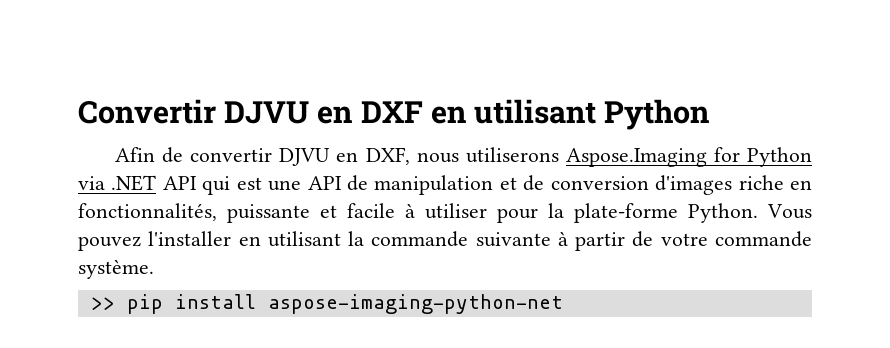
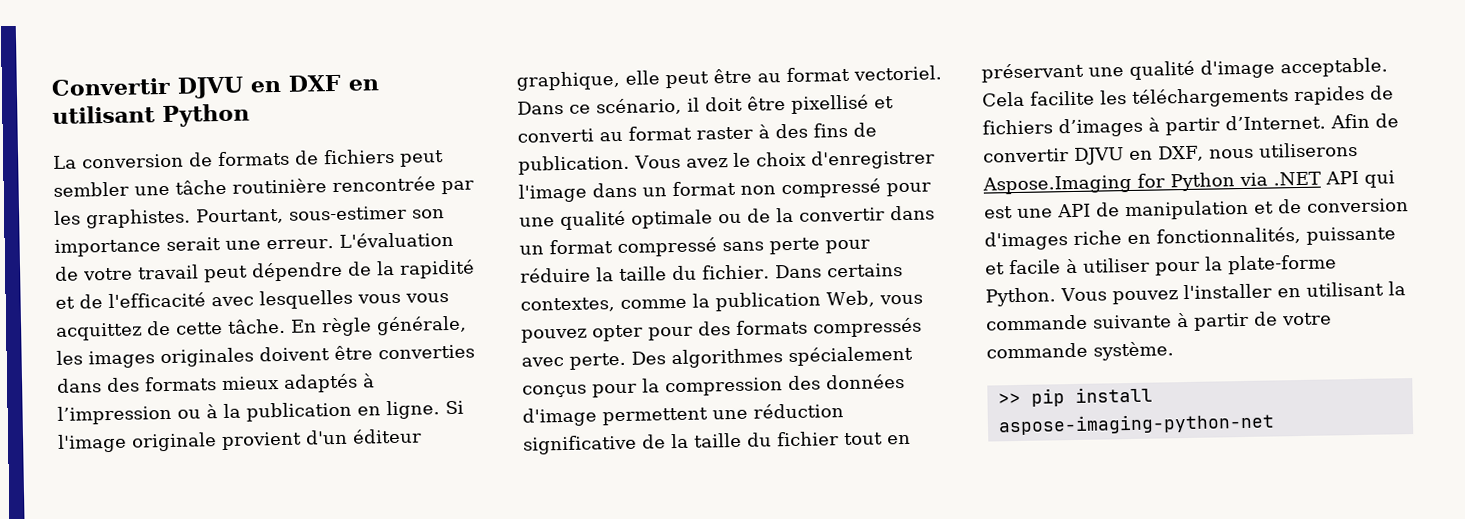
+ La conversion de formats de fichiers peut sembler une tâche routinière rencontrée par les graphistes. Pourtant, sous-estimer son importance serait une erreur. L'évaluation de votre travail peut dépendre de la rapidité et de l'efficacité avec lesquelles vous vous acquittez de cette tâche. En règle générale, les images originales doivent être converties dans des formats mieux adaptés à l’impression ou à la publication en ligne. Si l'image originale provient d'un éditeur graphique, elle peut être au format vectoriel. Dans ce scénario, il doit être pixellisé et converti au format raster à des fins de publication. Vous avez le choix d'enregistrer l'image dans un format non compressé pour une qualité optimale ou de la convertir dans un format compressé sans perte pour réduire la taille du fichier. Dans certains contextes, comme la publication Web, vous pouvez opter pour des formats compressés avec perte. Des algorithmes spécialement conçus pour la compression des données d'image permettent une réduction significative de la taille du fichier tout en préservant une qualité d'image acceptable. Cela facilite les téléchargements rapides de fichiers d’images à partir d’Internet.

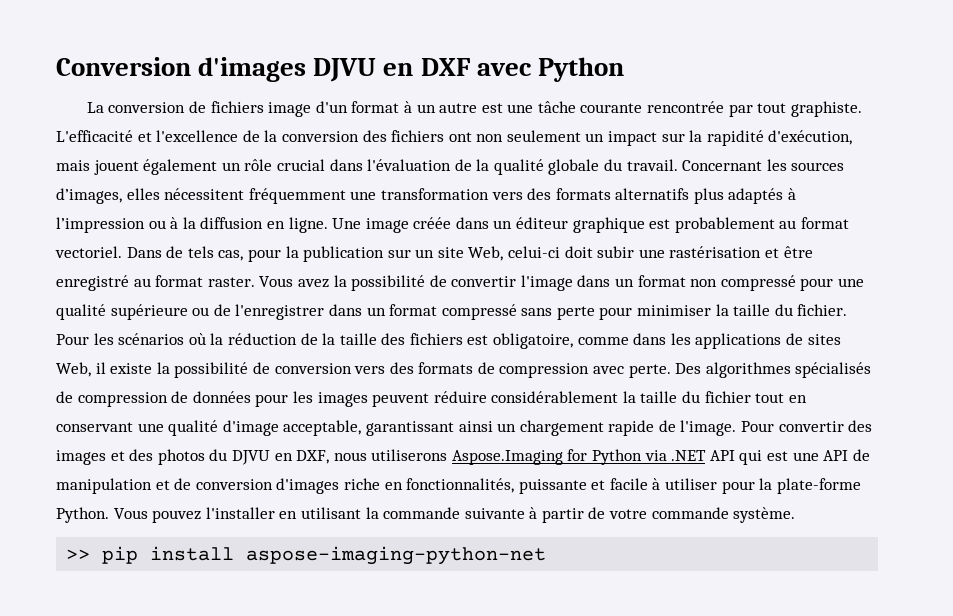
- Convertir DJVU en DXF en utilisant Python
+ Conversion d'images DJVU en DXF avec Python
- La conversion de formats de fichiers peut sembler une tâche routinière rencontrée par les graphistes. Pourtant, sous-estimer son importance serait une erreur. L'évaluation de votre travail peut dépendre de la rapidité et de l'efficacité avec lesquelles vous vous acquittez de cette tâche. En règle générale, les images originales doivent être converties dans des formats mieux adaptés à l’impression ou à la publication en ligne.
+ La conversion de fichiers image d'un format à un autre est une tâche courante rencontrée par tout graphiste. L'efficacité et l'excellence de la conversion des fichiers ont non seulement un impact sur la rapidité d'exécution, mais jouent également un rôle crucial dans l'évaluation de la qualité globale du travail. Concernant les sources d’images, elles nécessitent fréquemment une transformation vers des formats alternatifs plus adaptés à l’impression ou à la diffusion en ligne.
- Si l'image originale provient d'un éditeur graphique, elle peut être au format vectoriel. Dans ce scénario, il doit être pixellisé et converti au format raster à des fins de publication. Vous avez le choix d'enregistrer l'image dans un format non compressé pour une qualité optimale ou de la convertir dans un format compressé sans perte pour réduire la taille du fichier.
+ Une image créée dans un éditeur graphique est probablement au format vectoriel. Dans de tels cas, pour la publication sur un site Web, celui-ci doit subir une rastérisation et être enregistré au format raster. Vous avez la possibilité de convertir l'image dans un format non compressé pour une qualité supérieure ou de l'enregistrer dans un format compressé sans perte pour minimiser la taille du fichier.
- Dans certains contextes, comme la publication Web, vous pouvez opter pour des formats compressés avec perte. Des algorithmes spécialement conçus pour la compression des données d'image permettent une réduction significative de la taille du fichier tout en préservant une qualité d'image acceptable. Cela facilite les téléchargements rapides de fichiers d’images à partir d’Internet. Afin de convertir DJVU en DXF, nous utiliserons Aspose.Imaging for Python via .NET API qui est une API de manipulation et de conversion d'images riche en fonctionnalités, puissante et facile à utiliser pour la plate-forme Python.
+ Pour les scénarios où la réduction de la taille des fichiers est obligatoire, comme dans les applications de sites Web, il existe la possibilité de conversion vers des formats de compression avec perte. Des algorithmes spécialisés de compression de données pour les images peuvent réduire considérablement la taille du fichier tout en conservant une qualité d'image acceptable, garantissant ainsi un chargement rapide de l'image. Pour convertir des images et des photos du DJVU en DXF, nous utiliserons Aspose.Imaging for Python via .NET API qui est une API de manipulation et de conversion d'images riche en fonctionnalités, puissante et facile à utiliser pour la plate-forme Python.

